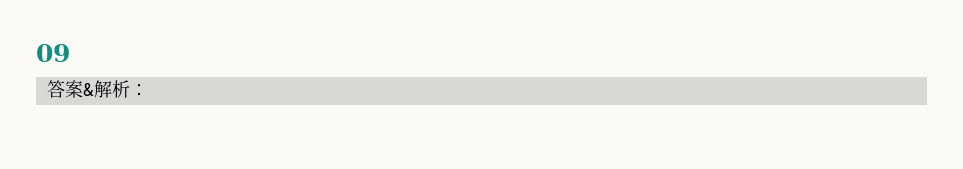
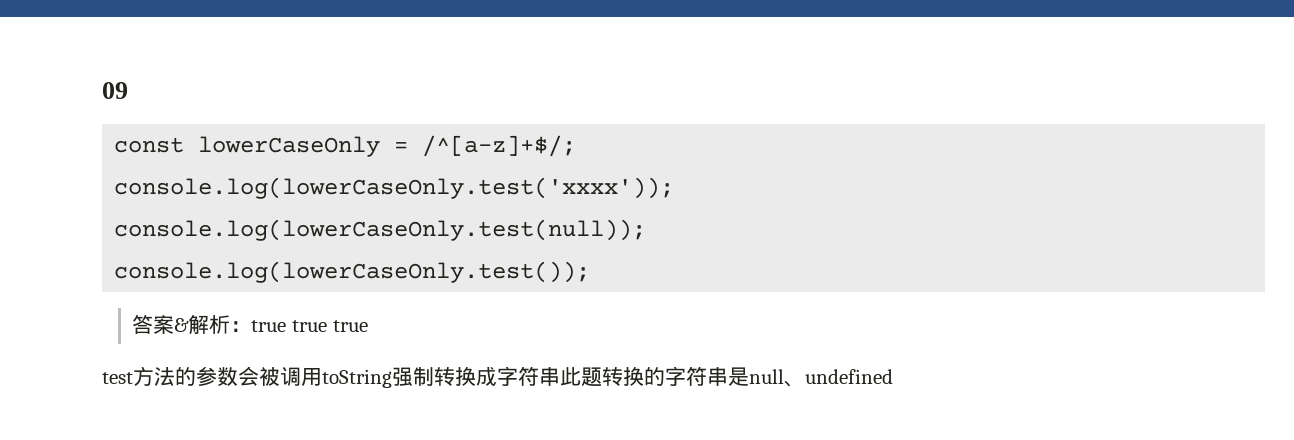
- 答案&解析：
+ const lowerCaseOnly = /^[a-z]+$/;
+ console.log(lowerCaseOnly.test('xxxx'));
+ console.log(lowerCaseOnly.test(null));
+ console.log(lowerCaseOnly.test());
+ 答案&解析：true true true
+ test方法的参数会被调用toString强制转换成字符串此题转换的字符串是null、undefined

